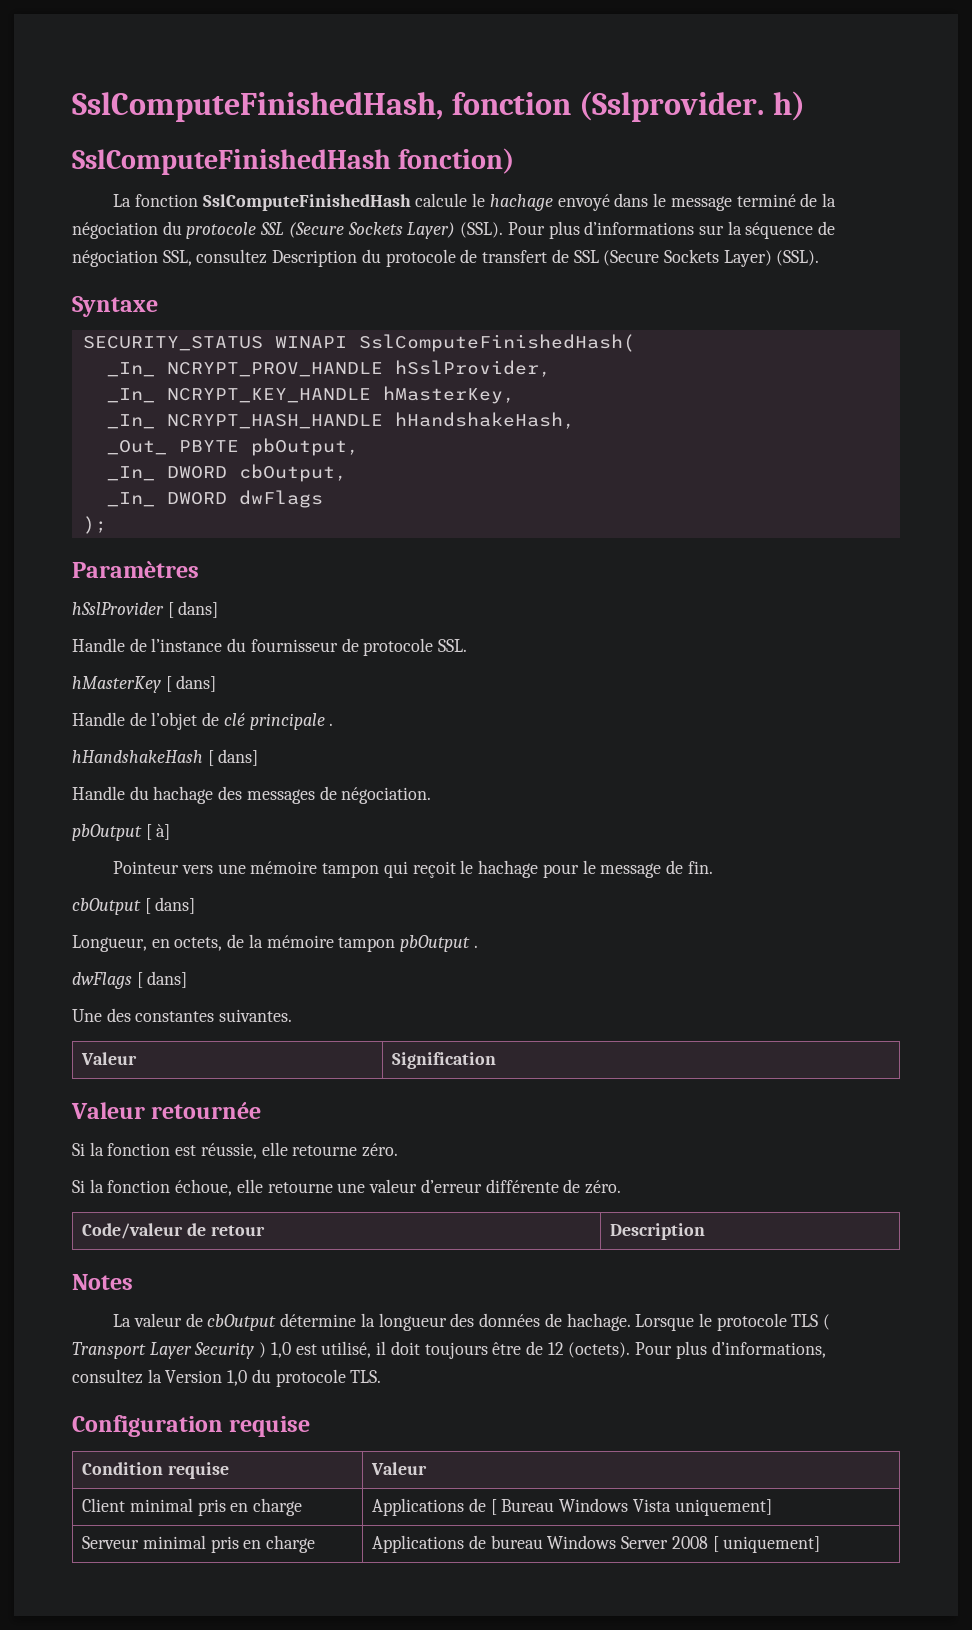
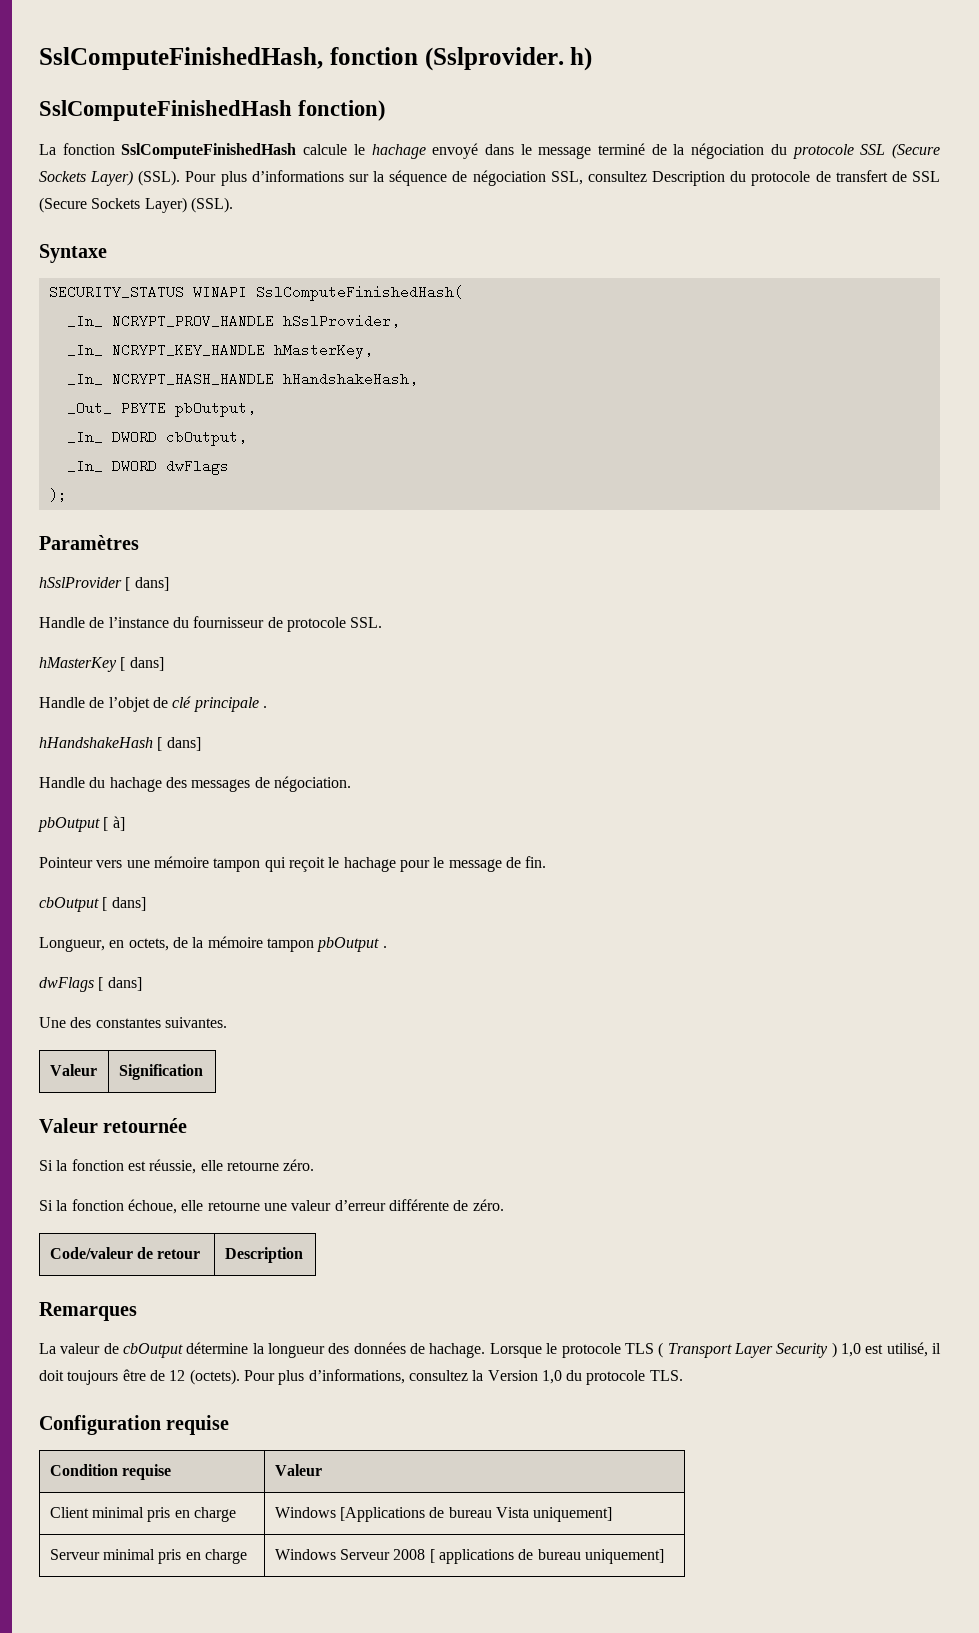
- Notes
+ Remarques
- Client minimal pris en charge | Applications de [ Bureau Windows Vista uniquement]
+ Client minimal pris en charge | Windows [Applications de bureau Vista uniquement]
- Serveur minimal pris en charge | Applications de bureau Windows Server 2008 [ uniquement]
+ Serveur minimal pris en charge | Windows Serveur 2008 [ applications de bureau uniquement]

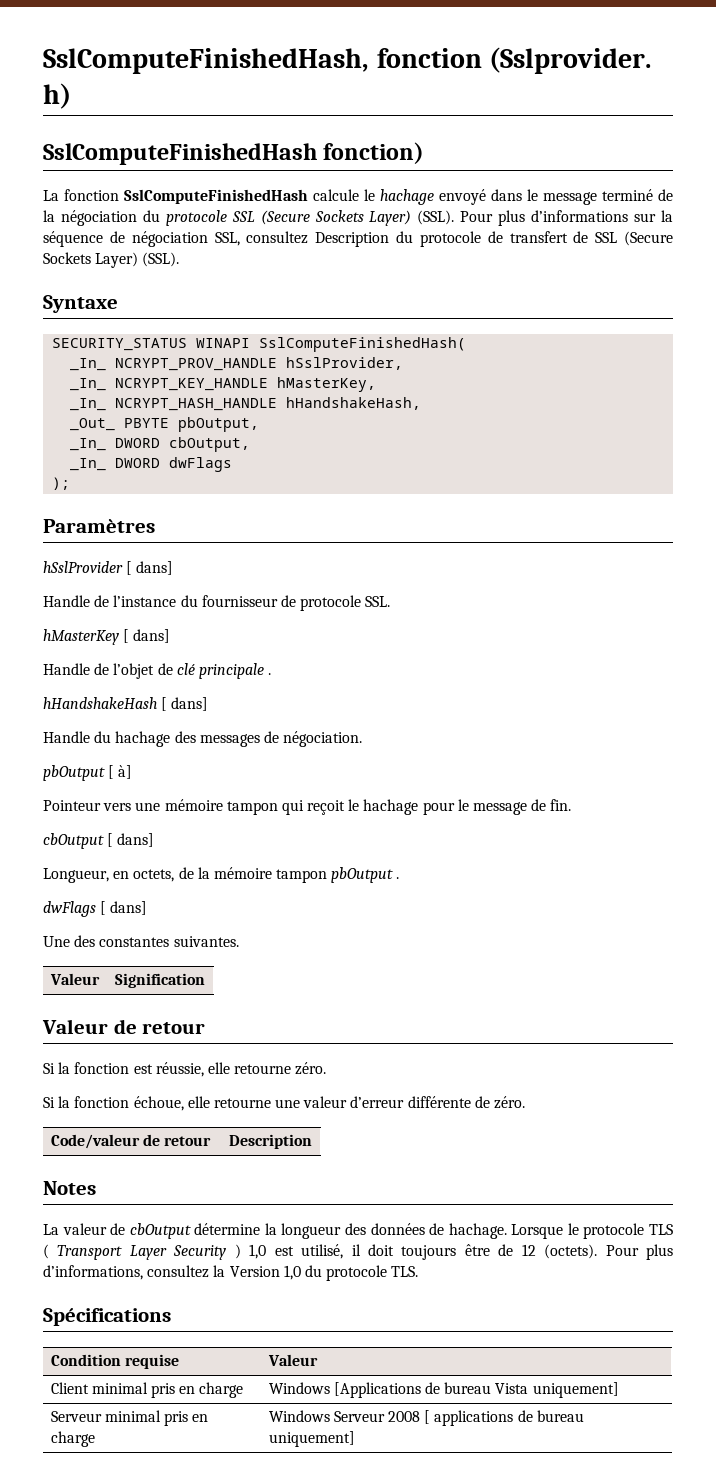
- Valeur retournée
+ Valeur de retour
- Remarques
+ Notes
- Configuration requise
+ Spécifications

